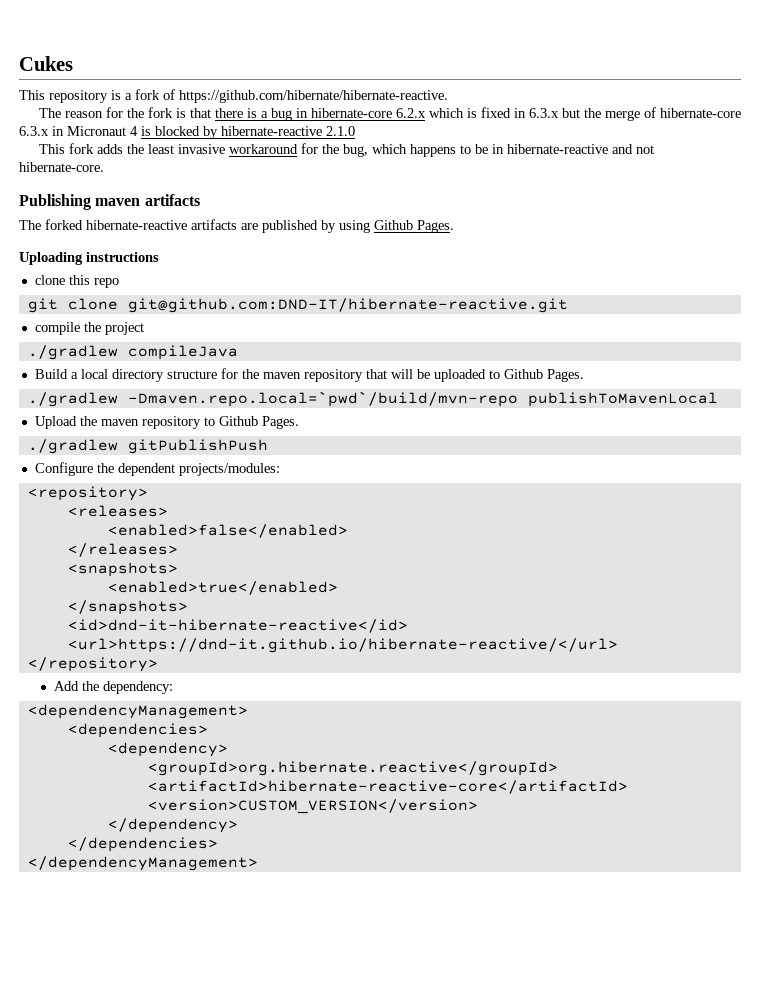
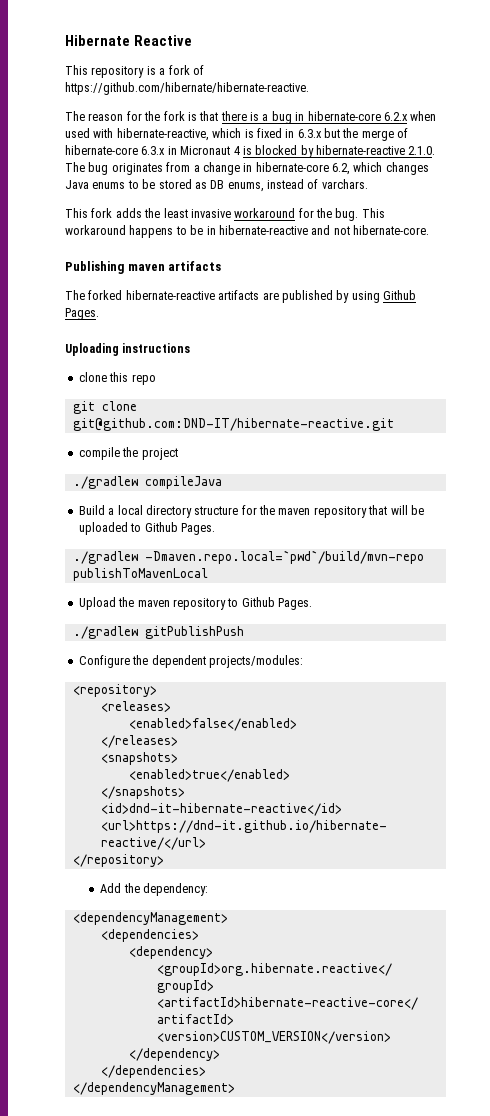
- Cukes
+ Hibernate Reactive
- The reason for the fork is that there is a bug in hibernate-core 6.2.x which is fixed in 6.3.x but the merge of hibernate-core 6.3.x in Micronaut 4 is blocked by hibernate-reactive 2.1.0
+ The reason for the fork is that there is a bug in hibernate-core 6.2.x when used with hibernate-reactive, which is fixed in 6.3.x but the merge of hibernate-core 6.3.x in Micronaut 4 is blocked by hibernate-reactive 2.1.0. The bug originates from a change in hibernate-core 6.2, which changes Java enums to be stored as DB enums, instead of varchars.
- This fork adds the least invasive workaround for the bug, which happens to be in hibernate-reactive and not hibernate-core.
+ This fork adds the least invasive workaround for the bug. This workaround happens to be in hibernate-reactive and not hibernate-core.

